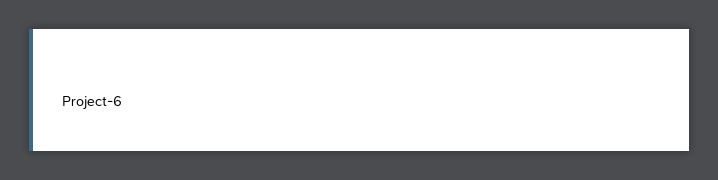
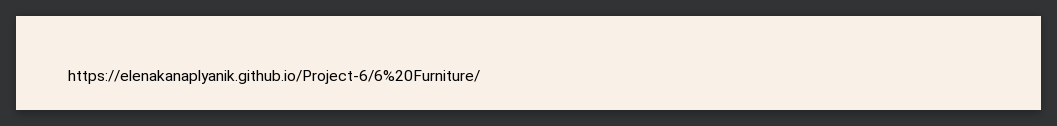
- Project-6
+ https://elenakanaplyanik.github.io/Project-6/6%20Furniture/

